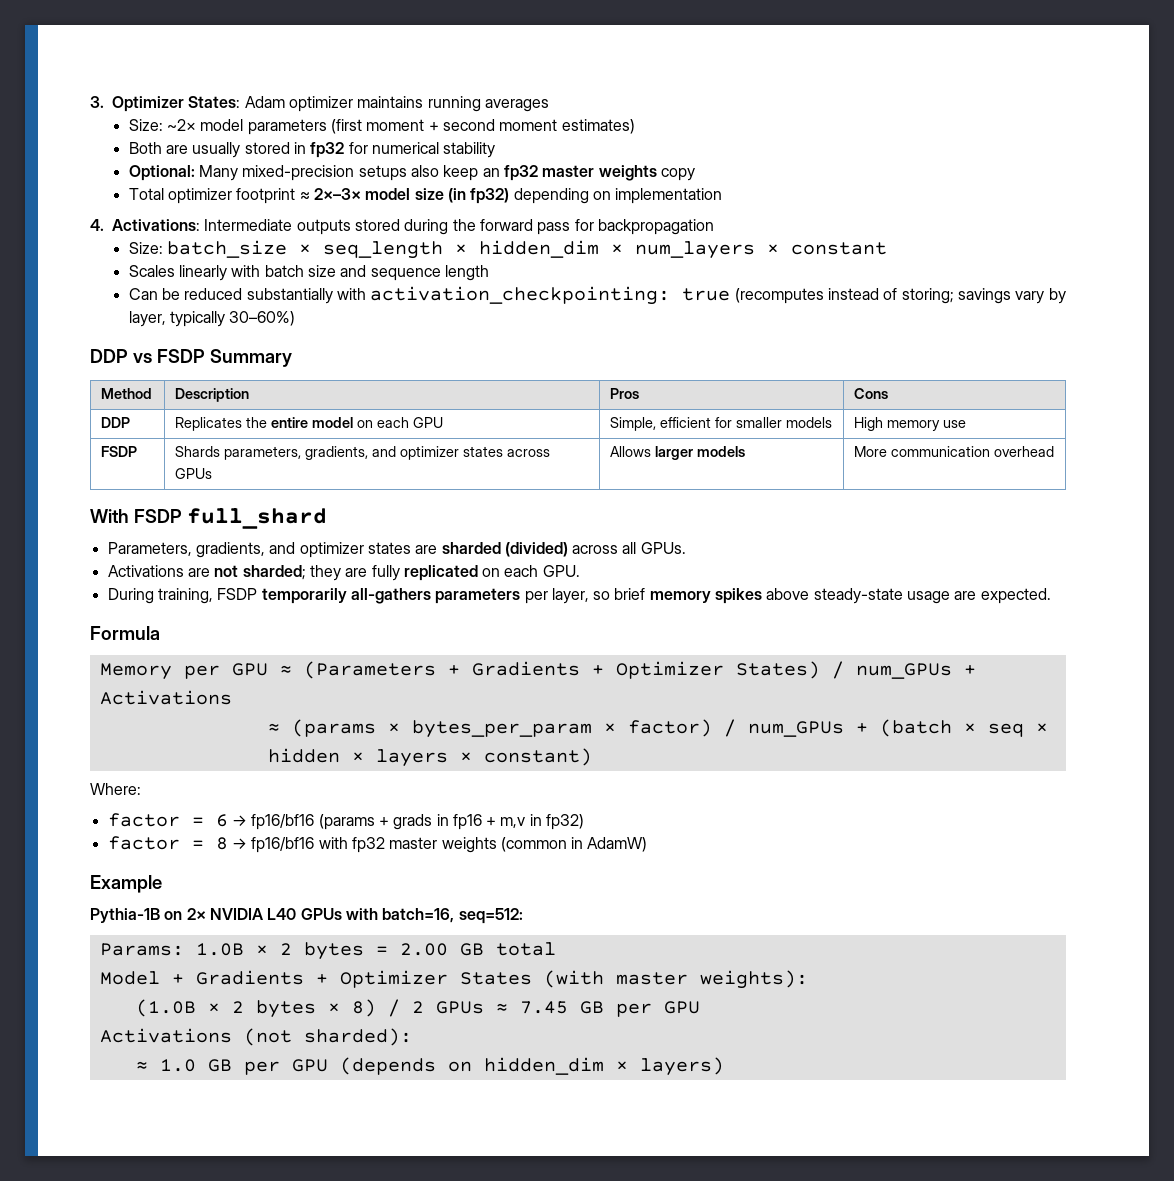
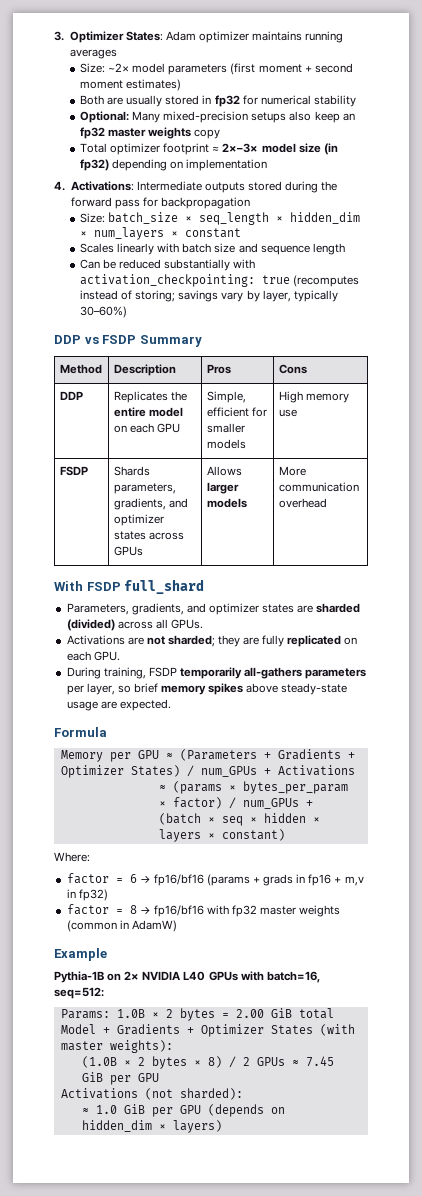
- Params: 1.0B × 2 bytes = 2.00 GB total
+ Params: 1.0B × 2 bytes = 2.00 GiB total
- (1.0B × 2 bytes × 8) / 2 GPUs ≈ 7.45 GB per GPU
+ (1.0B × 2 bytes × 8) / 2 GPUs ≈ 7.45 GiB per GPU
- ≈ 1.0 GB per GPU (depends on hidden_dim × layers)
+ ≈ 1.0 GiB per GPU (depends on hidden_dim × layers)

